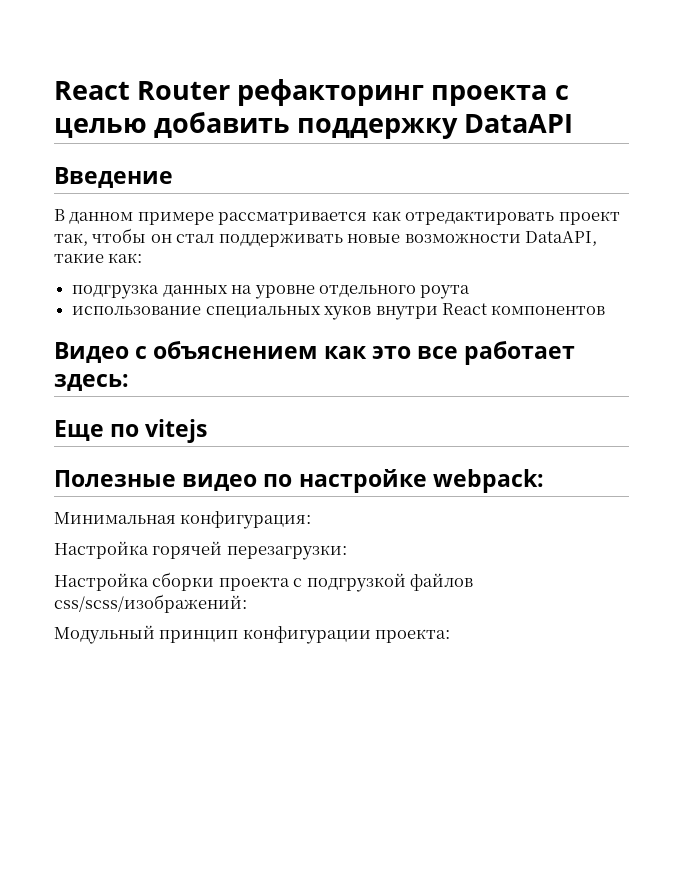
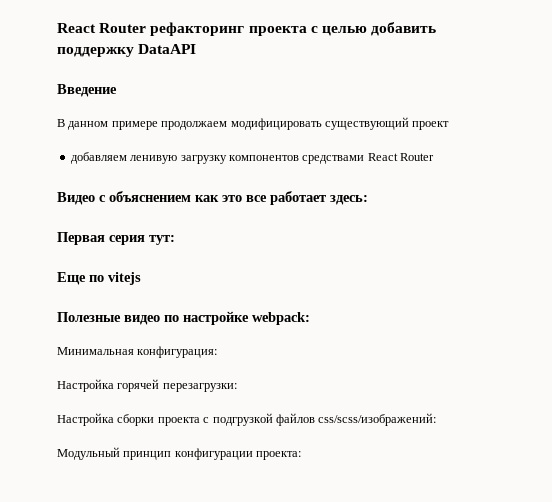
- В данном примере рассматривается как отредактировать проект так, чтобы он стал поддерживать новые возможности DataAPI, такие как:
- подгрузка данных на уровне отдельного роута
- использование специальных хуков внутри React компонентов
+ В данном примере продолжаем модифицировать существующий проект
+ добавляем ленивую загрузку компонентов средствами React Router
+ Первая серия тут:

